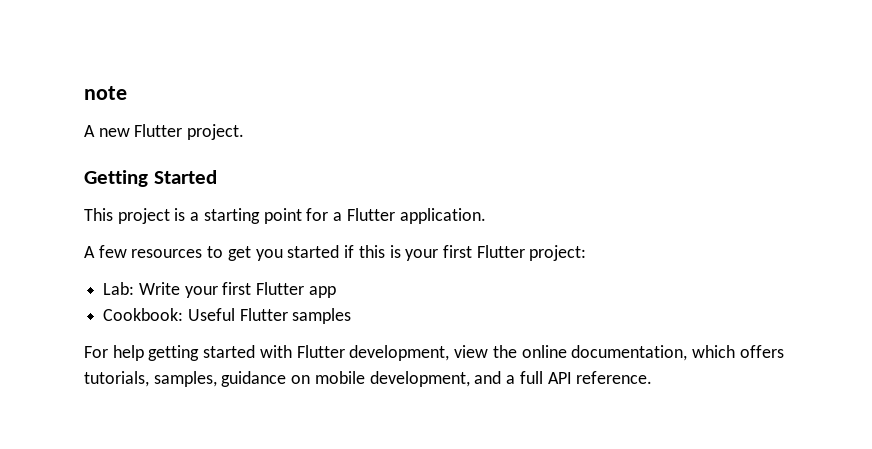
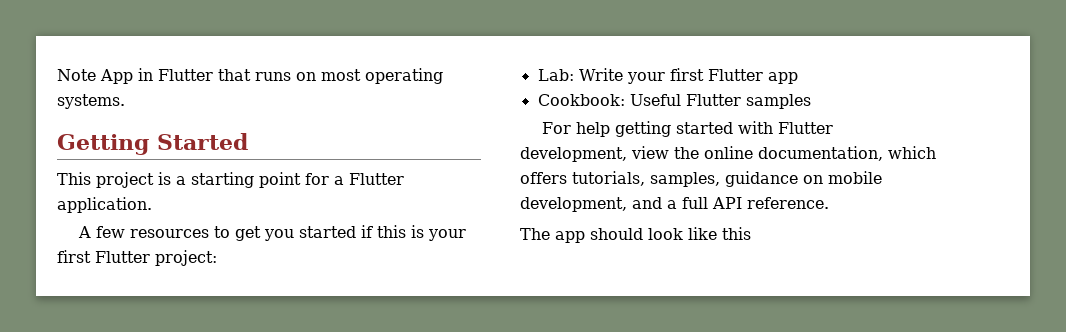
- note
- A new Flutter project.
+ Note App in Flutter that runs on most operating systems.
+ The app should look like this

